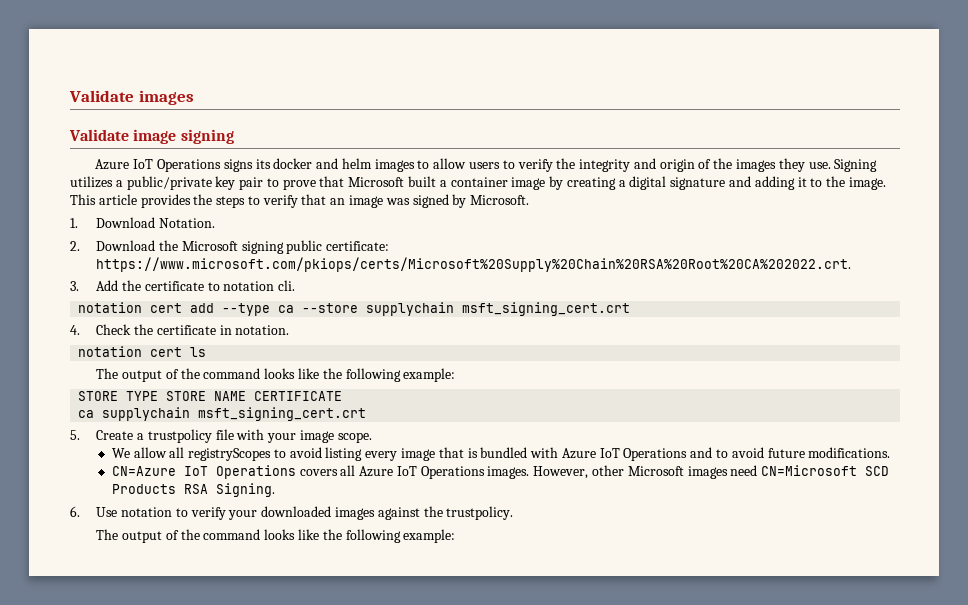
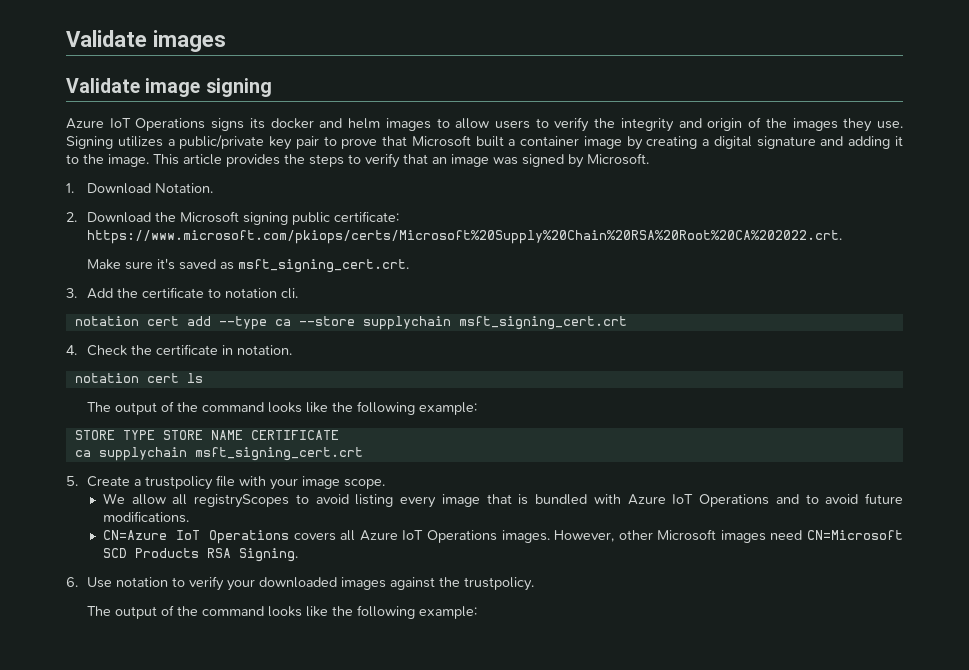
+ Make sure it's saved as msft_signing_cert.crt.

